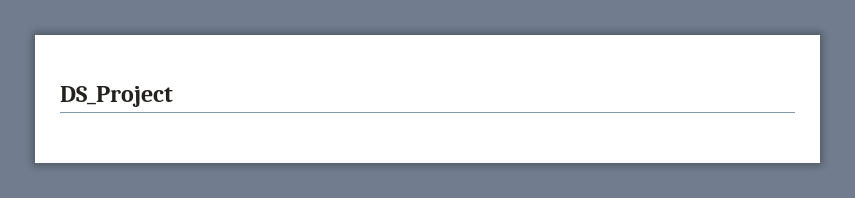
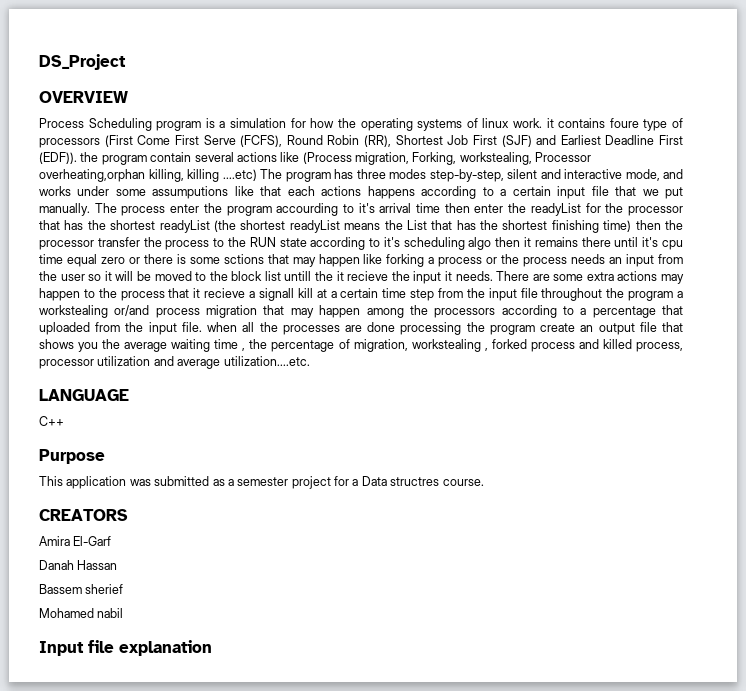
+ OVERVIEW
+ Process Scheduling program is a simulation for how the operating systems of linux work. it contains foure type of processors (First Come First Serve (FCFS), Round Robin (RR), Shortest Job First (SJF) and Earliest Deadline First (EDF)). the program contain several actions like (Process migration, Forking, workstealing, Processor overheating,orphan killing, killing ....etc) The program has three modes step-by-step, silent and interactive mode, and works under some assumputions like that each actions happens according to a certain input file that we put manually. The process enter the program accourding to it's arrival time then enter the readyList for the processor that has the shortest readyList (the shortest readyList means the List that has the shortest finishing time) then the processor transfer the process to the RUN state according to it's scheduling algo then it remains there until it's cpu time equal zero or there is some sctions that may happen like forking a process or the process needs an input from the user so it will be moved to the block list untill the it recieve the input it needs. There are some extra actions may happen to the process that it recieve a signall kill at a certain time step from the input file throughout the program a workstealing or/and process migration that may happen among the processors according to a percentage that uploaded from the input file. when all the processes are done processing the program create an output file that shows you the average waiting time , the percentage of migration, workstealing , forked process and killed process, processor utilization and average utilization....etc.
+ LANGUAGE
+ C++
+ Purpose
+ This application was submitted as a semester project for a Data structres course.
+ CREATORS
+ Amira El-Garf
+ Danah Hassan
+ Bassem sherief
+ Mohamed nabil
+ Input file explanation

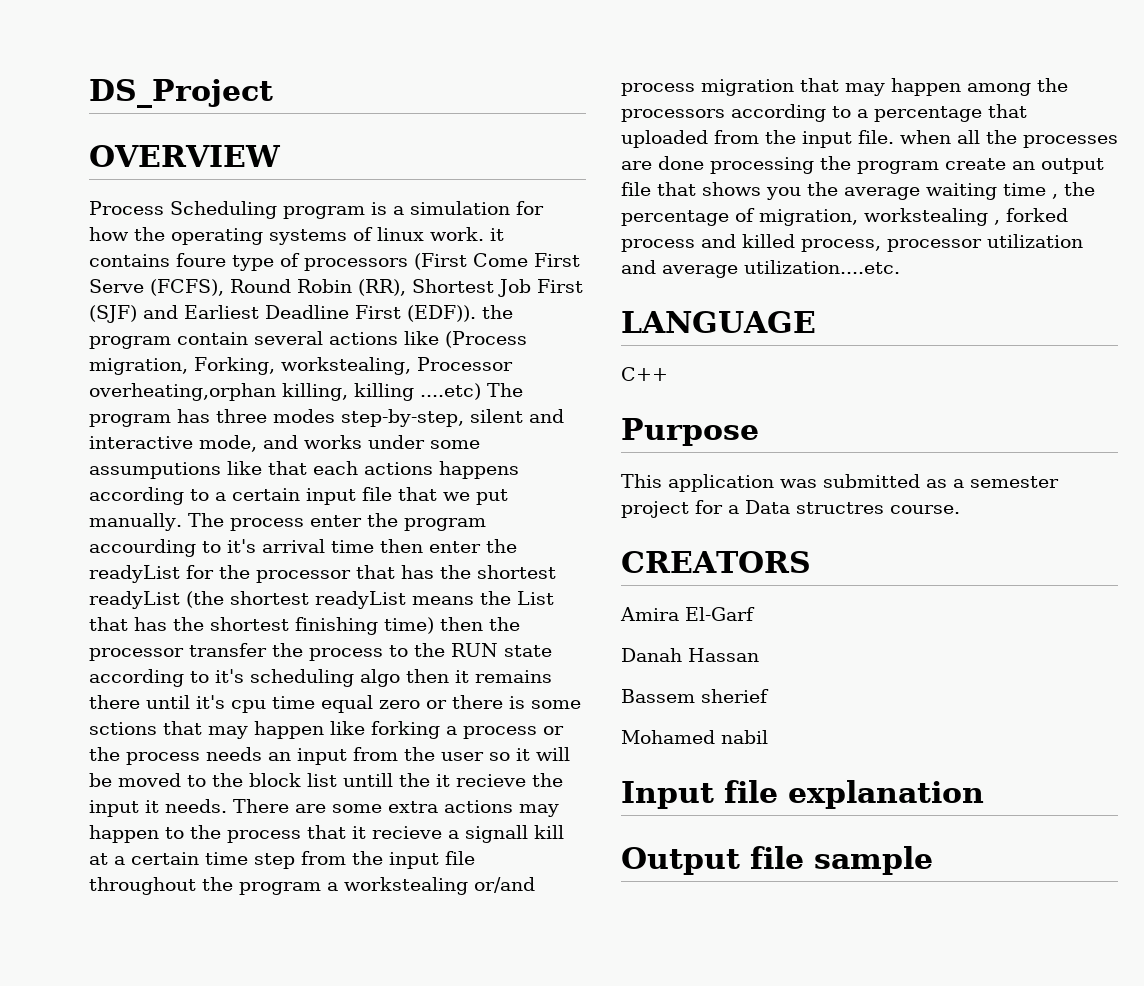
+ Output file sample

